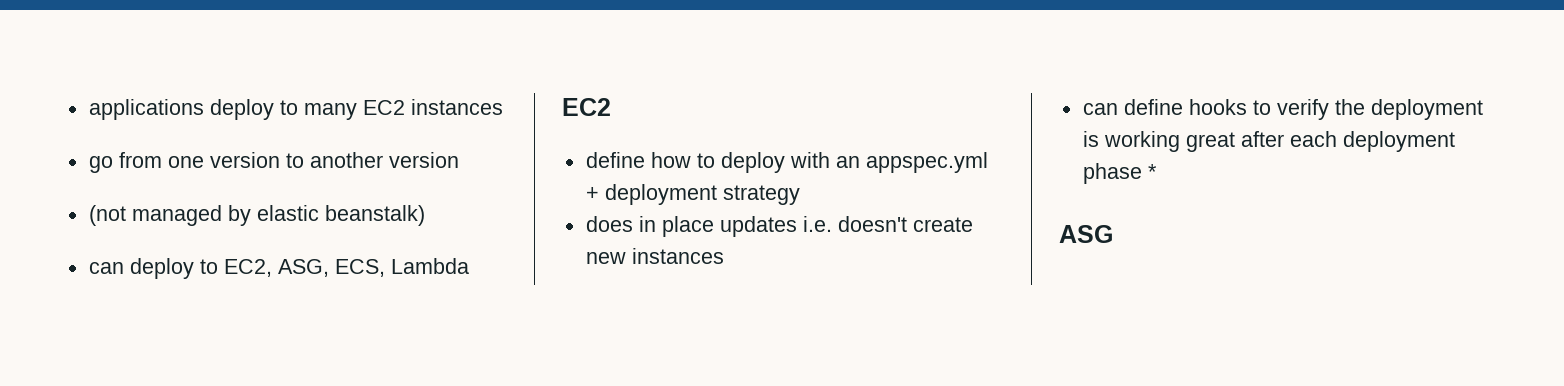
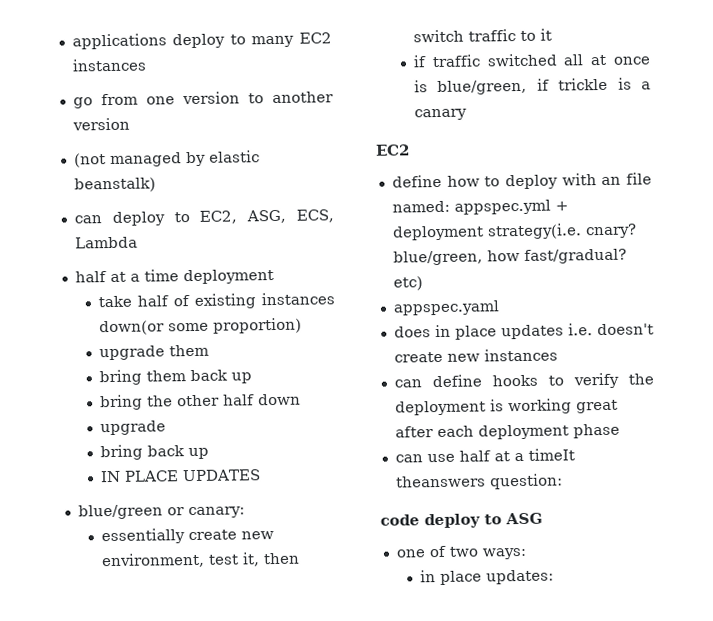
+ half at a time deployment
+ take half of existing instances down(or some proportion)
+ upgrade them
+ bring them back up
+ bring the other half down
+ upgrade
+ bring back up
+ IN PLACE UPDATES
+ blue/green or canary:
+ essentially create new environment, test it, then switch traffic to it
+ if traffic switched all at once is blue/green, if trickle is a canary
- define how to deploy with an appspec.yml + deployment strategy
+ define how to deploy with an file named: appspec.yml + deployment strategy(i.e. cnary? blue/green, how fast/gradual? etc)
+ appspec.yaml
- can define hooks to verify the deployment is working great after each deployment phase *
- ASG
+ can define hooks to verify the deployment is working great after each deployment phase
+ can use half at a timeIt theanswers question:
+ code deploy to ASG
+ one of two ways:
+ in place updates:

